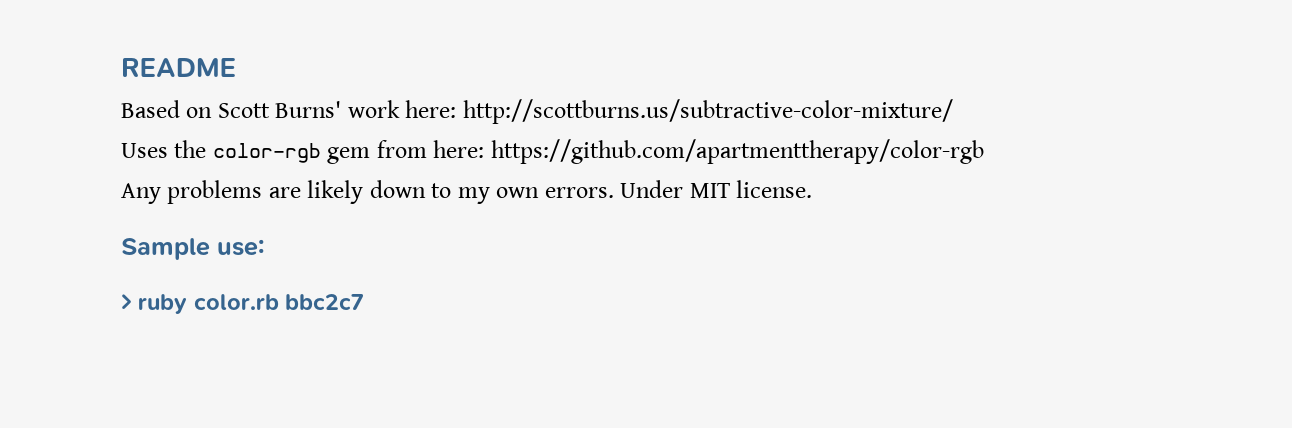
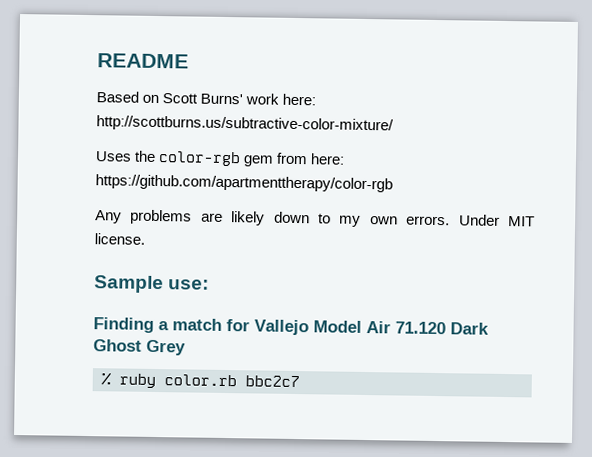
- > ruby color.rb bbc2c7
+ Finding a match for Vallejo Model Air 71.120 Dark Ghost Grey
+ % ruby color.rb bbc2c7

